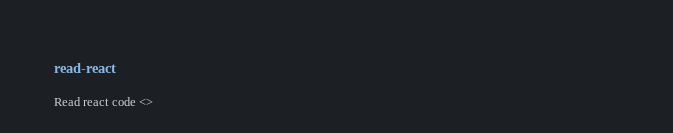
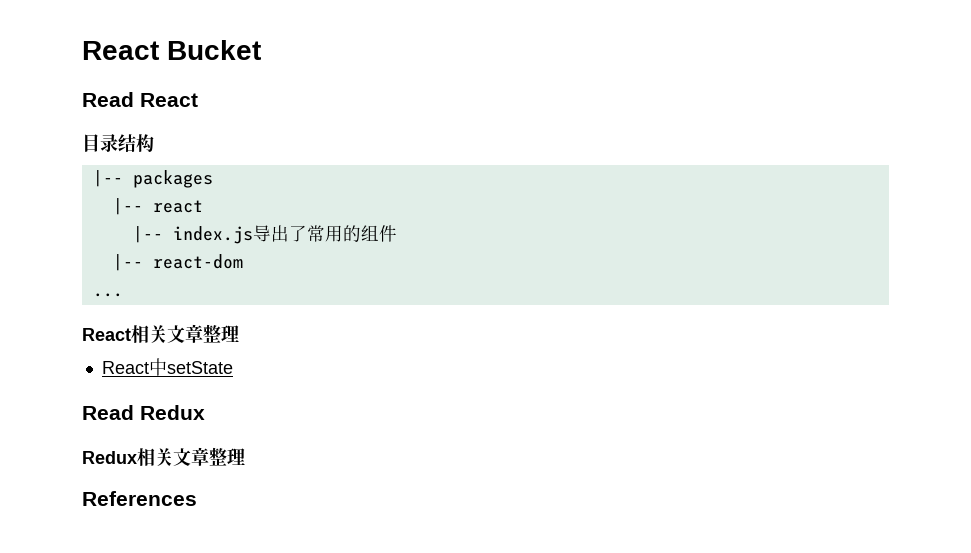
- read-react
- Read react code <>
+ React Bucket
+ Read React
+ 目录结构
+ |-- packages
+ |-- react
+ |-- index.js导出了常用的组件
+ |-- react-dom
+ ...
+ React相关文章整理
+ React中setState
+ Read Redux
+ Redux相关文章整理
+ References

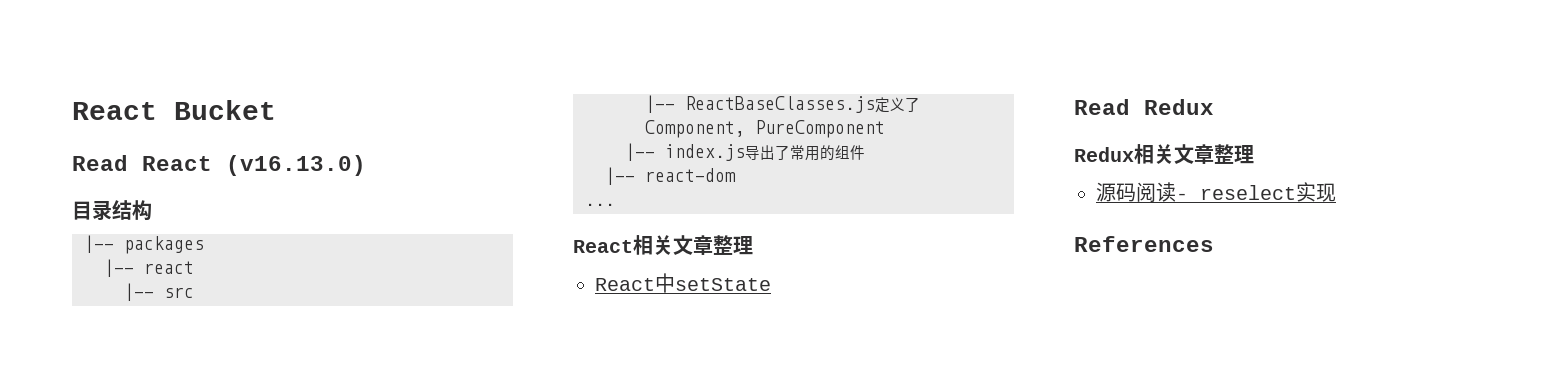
- Read React
+ Read React (v16.13.0)
+ |-- src
+ |-- ReactBaseClasses.js定义了Component, PureComponent
+ 源码阅读- reselect实现

